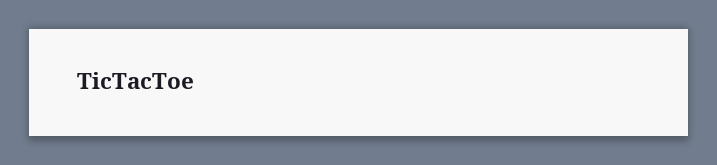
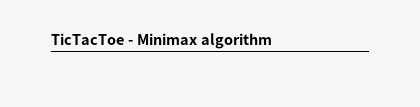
- TicTacToe
+ TicTacToe - Minimax algorithm

